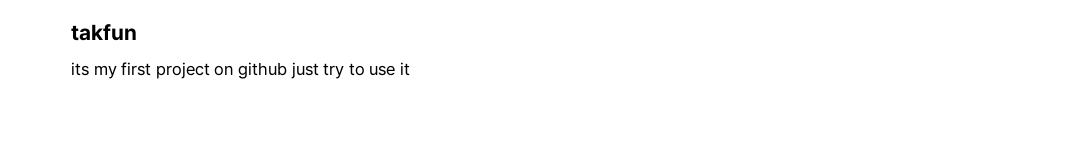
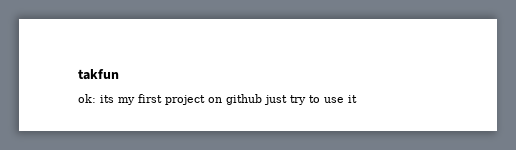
- its my first project on github just try to use it
+ ok: its my first project on github just try to use it

